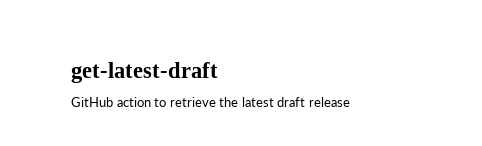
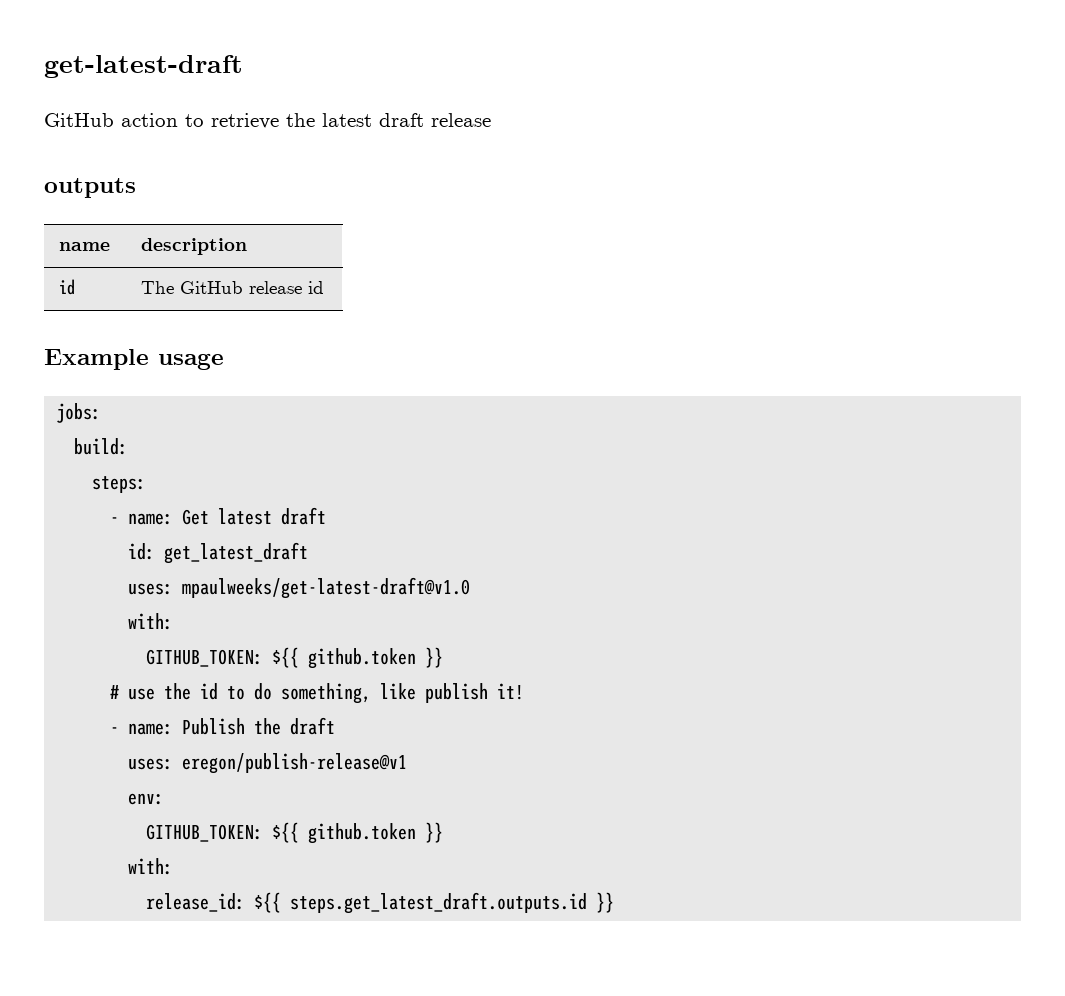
+ outputs
+ name | description
+ id | The GitHub release id
+ Example usage
+ jobs:
+ build:
+ steps:
+ - name: Get latest draft
+ id: get_latest_draft
+ uses: mpaulweeks/get-latest-draft@v1.0
+ with:
+ GITHUB_TOKEN: ${{ github.token }}
+ # use the id to do something, like publish it!
+ - name: Publish the draft
+ uses: eregon/publish-release@v1
+ env:
+ GITHUB_TOKEN: ${{ github.token }}
+ with:
+ release_id: ${{ steps.get_latest_draft.outputs.id }}

